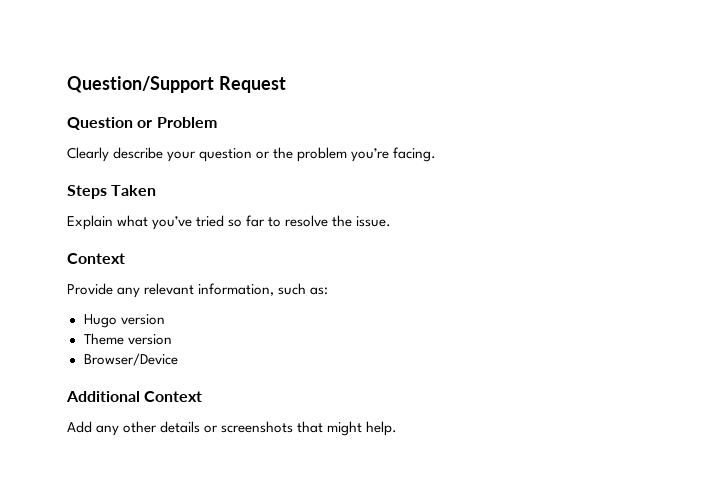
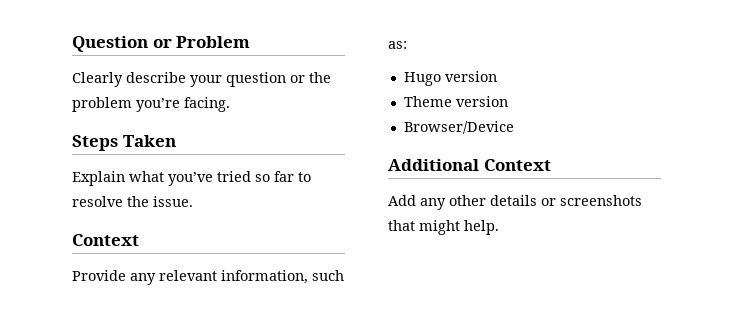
- Question/Support Request

